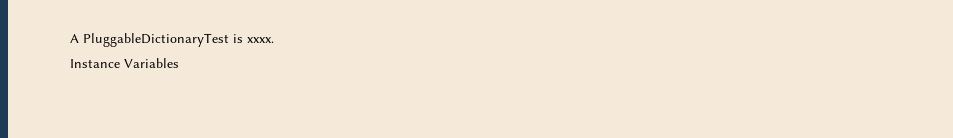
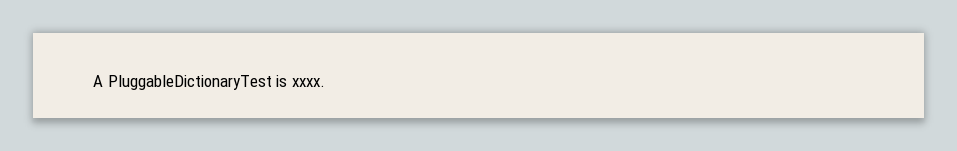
- Instance Variables

